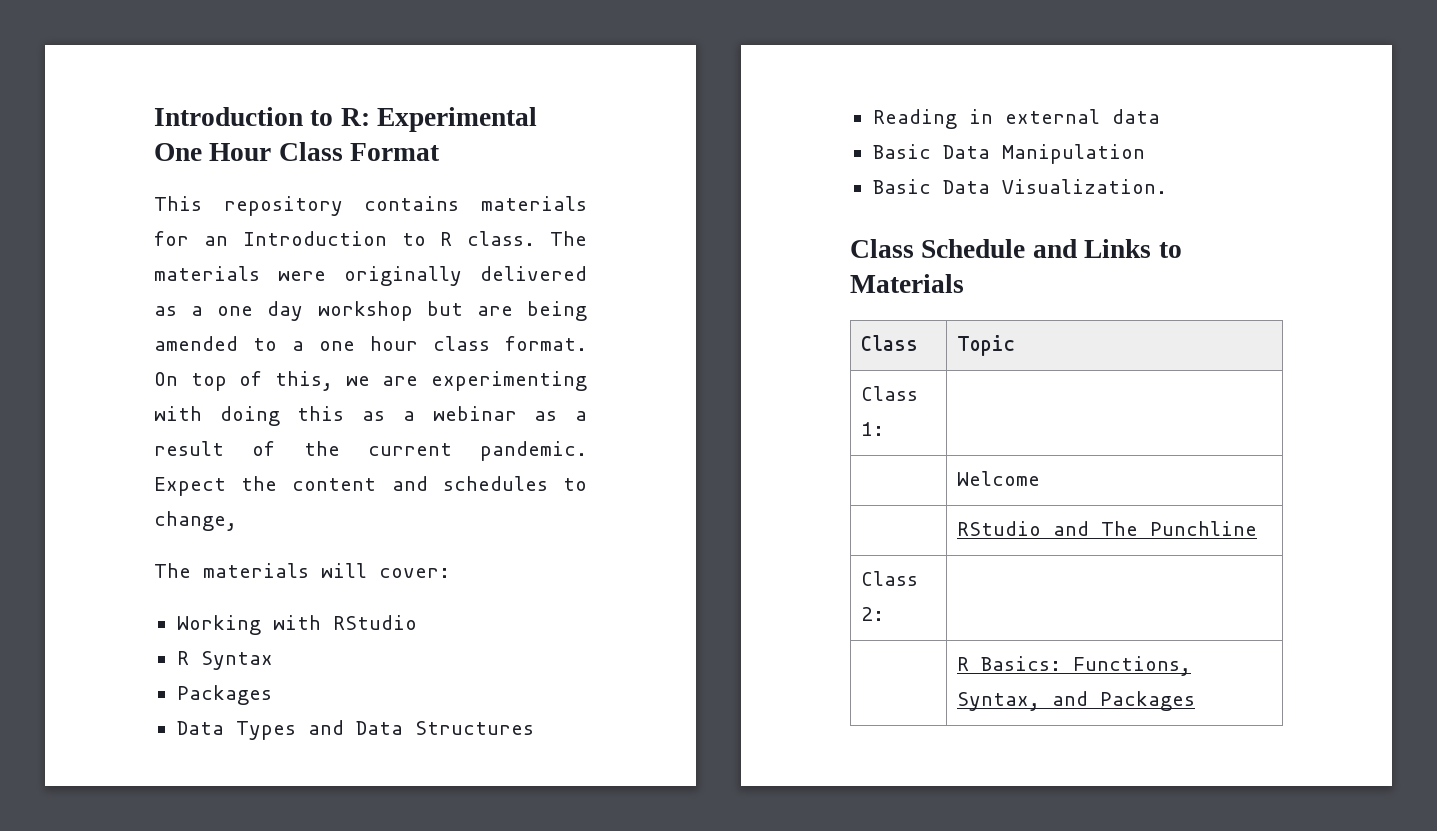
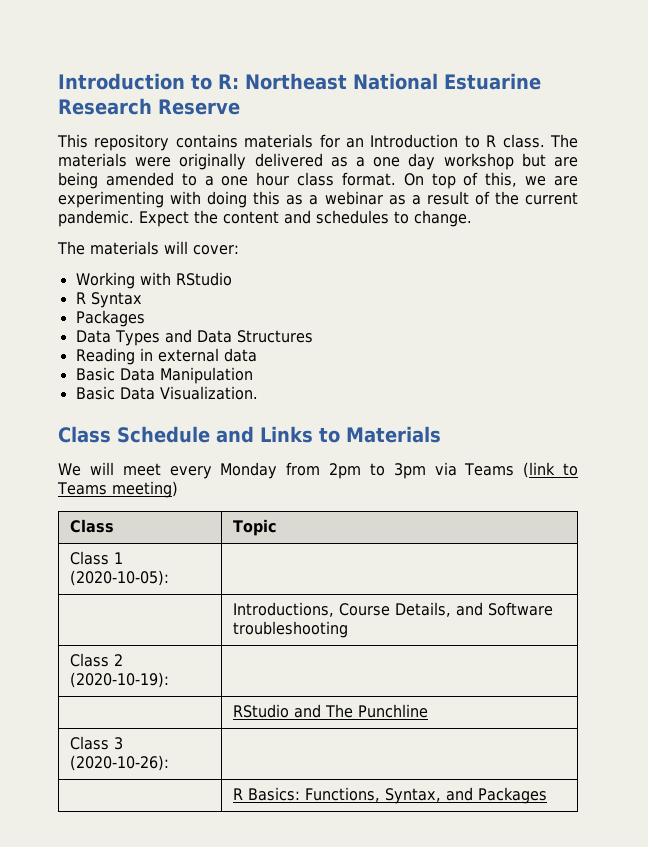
- Introduction to R: Experimental One Hour Class Format
+ Introduction to R: Northeast National Estuarine Research Reserve
- Expect the content and schedules to change,
+ Expect the content and schedules to change.
+ We will meet every Monday from 2pm to 3pm via Teams (link to Teams meeting)
  Class | Topic
- Class 1: |
- | Welcome
+ Class 1 (2020-10-05): |
+ | Introductions, Course Details, and Software troubleshooting
+ Class 2 (2020-10-19): |
- Class 2: |
+ Class 3 (2020-10-26): |

